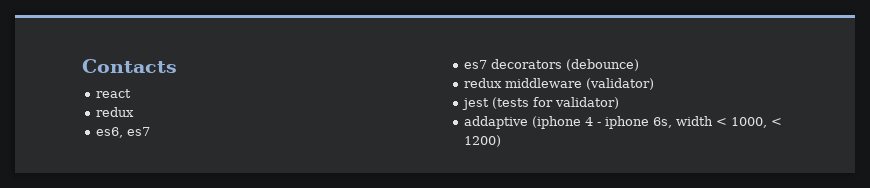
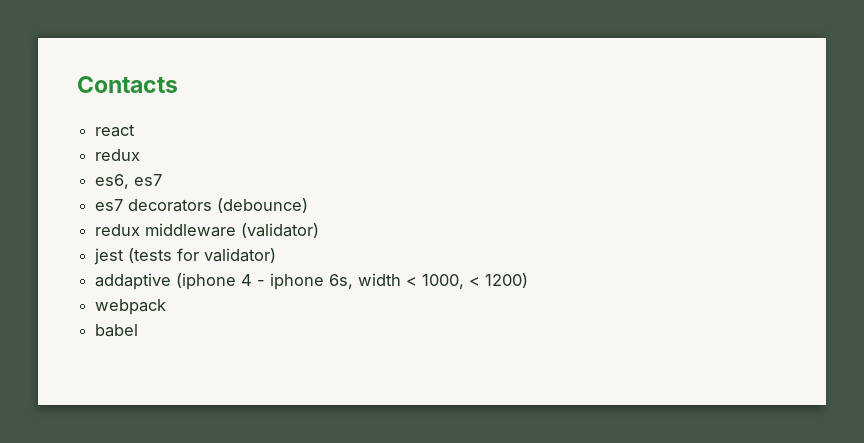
+ webpack
+ babel

